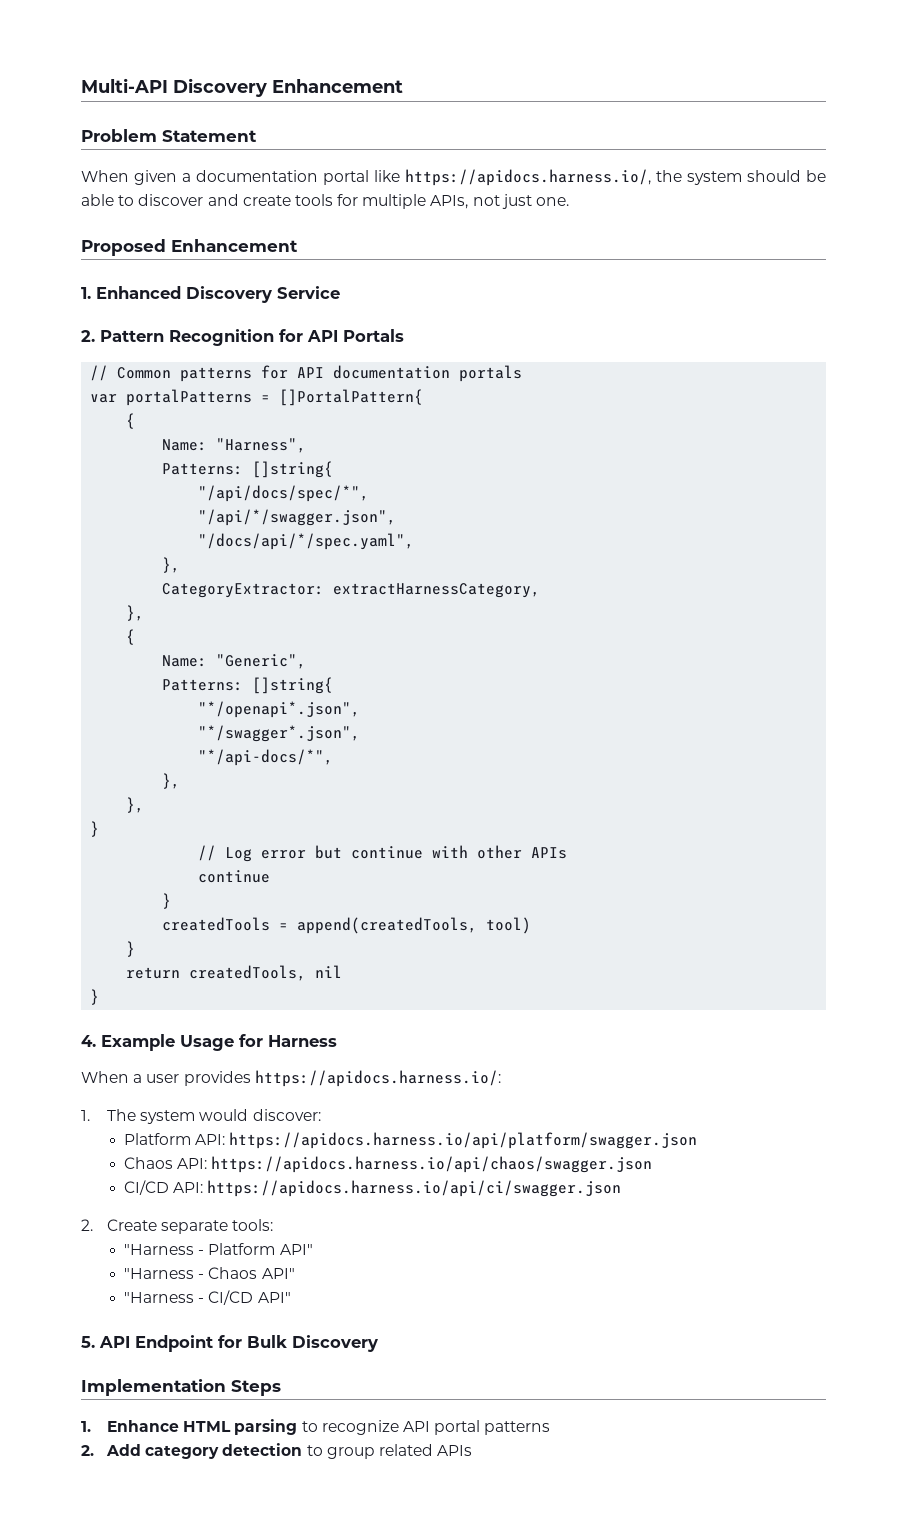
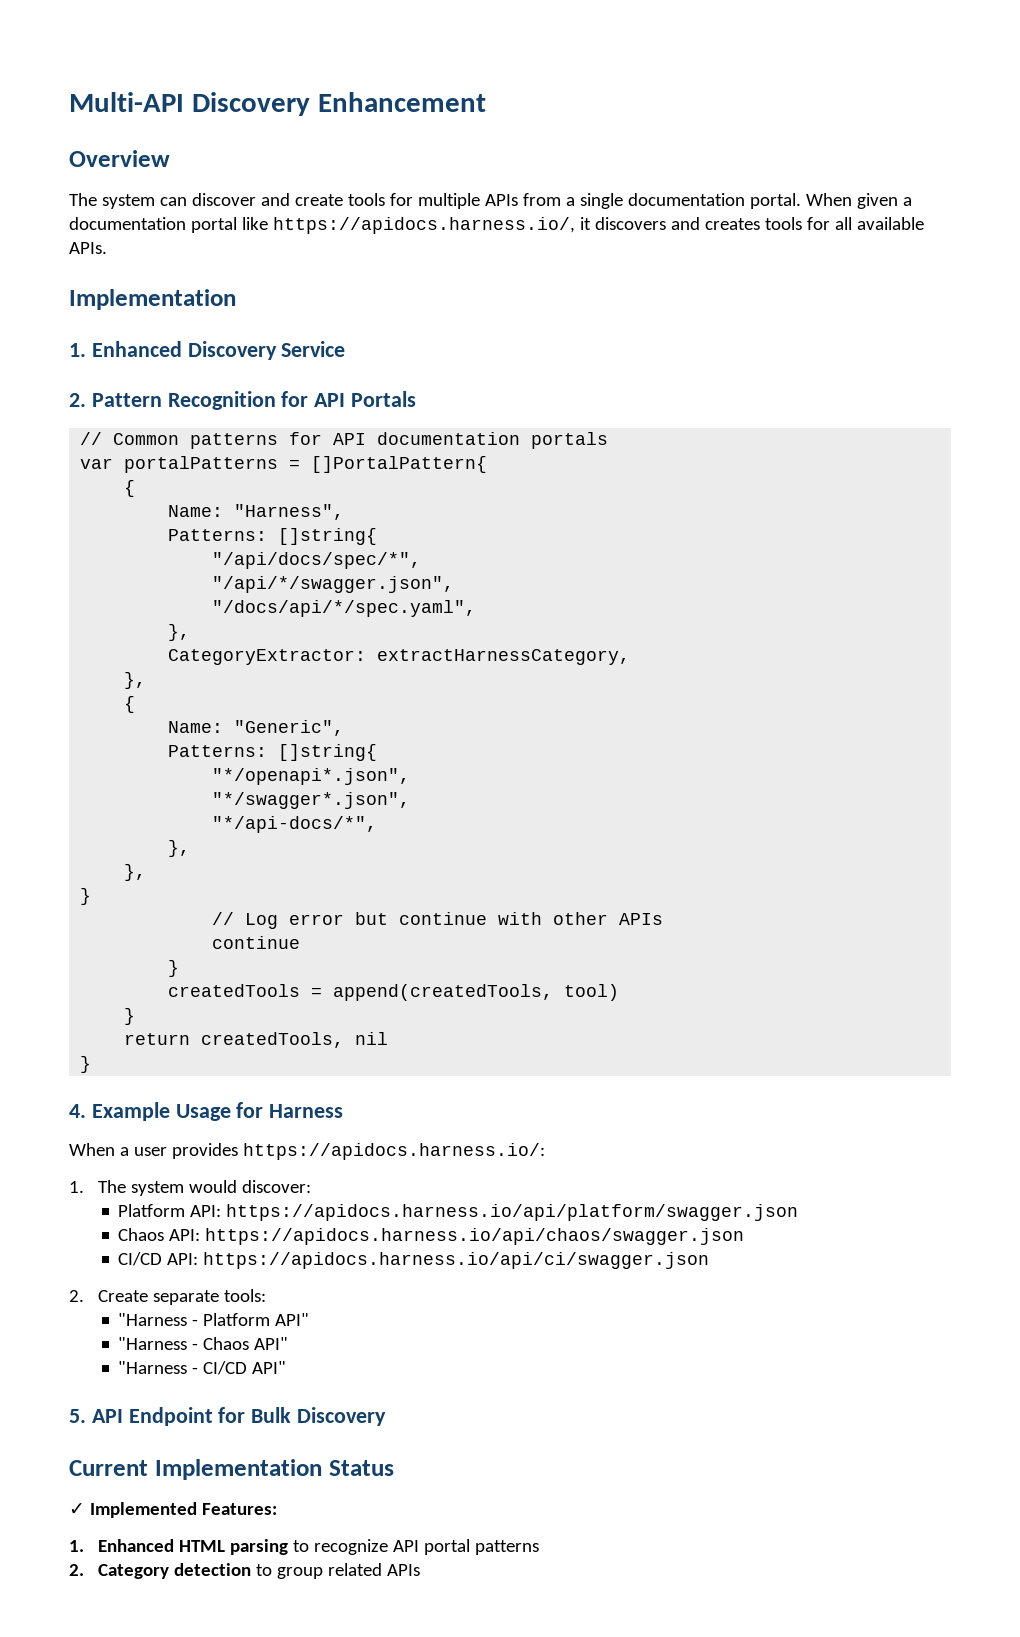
- Problem Statement
- When given a documentation portal like https://apidocs.harness.io/, the system should be able to discover and create tools for multiple APIs, not just one.
- Proposed Enhancement
+ Overview
+ The system can discover and create tools for multiple APIs from a single documentation portal. When given a documentation portal like https://apidocs.harness.io/, it discovers and creates tools for all available APIs.
+ Implementation
- Implementation Steps
- 1. Enhance HTML parsing to recognize API portal patterns
+ Current Implementation Status
+ ✓ Implemented Features:
+ 1. Enhanced HTML parsing to recognize API portal patterns
- 2. Add category detection to group related APIs
+ 2. Category detection to group related APIs

